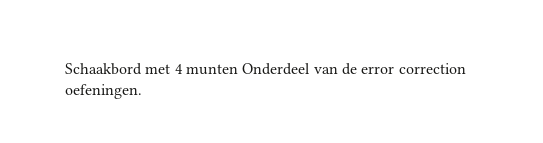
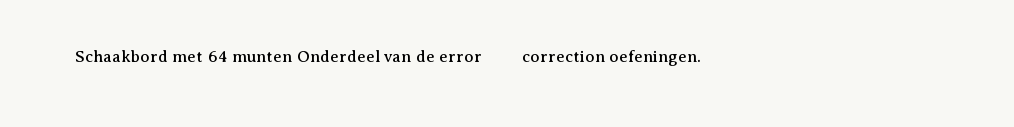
- Schaakbord met 4 munten Onderdeel van de error correction oefeningen.
+ Schaakbord met 64 munten Onderdeel van de error correction oefeningen.

